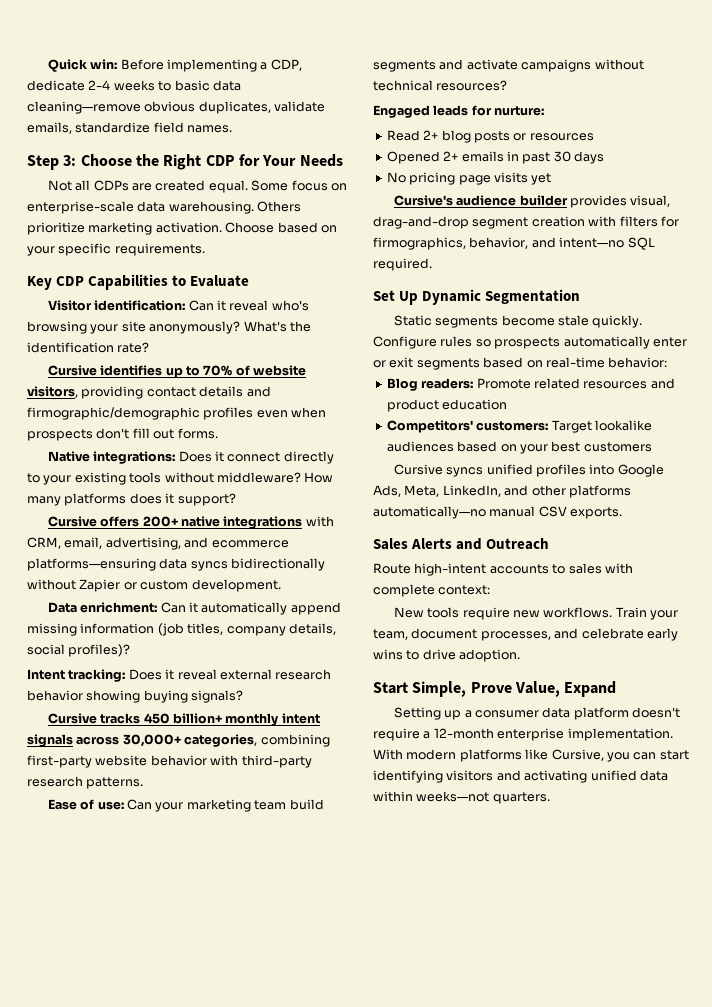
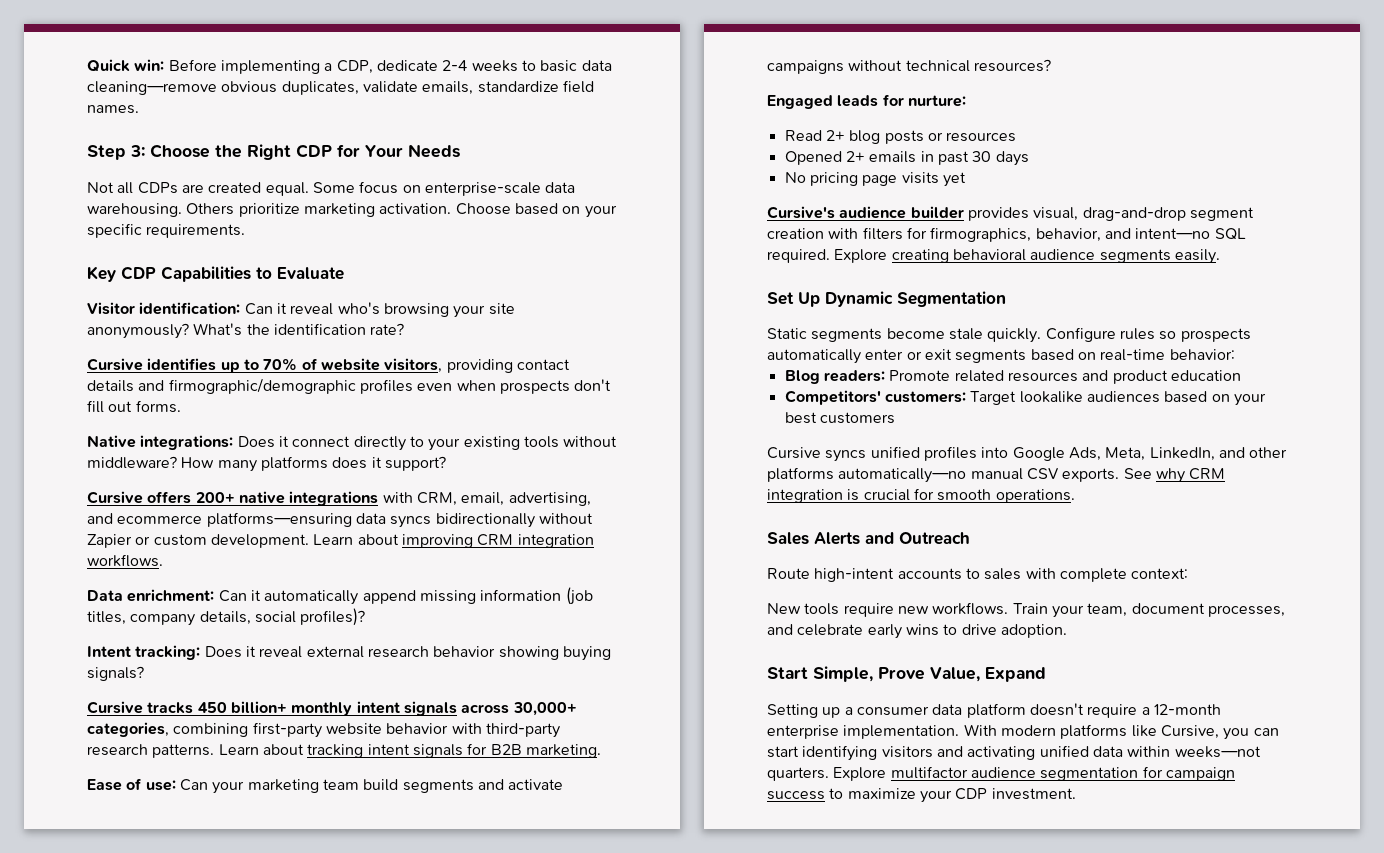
+ Learn about improving CRM integration workflows.
+ Learn about tracking intent signals for B2B marketing.
+ Explore creating behavioral audience segments easily.
+ See why CRM integration is crucial for smooth operations.
+ Explore multifactor audience segmentation for campaign success to maximize your CDP investment.

